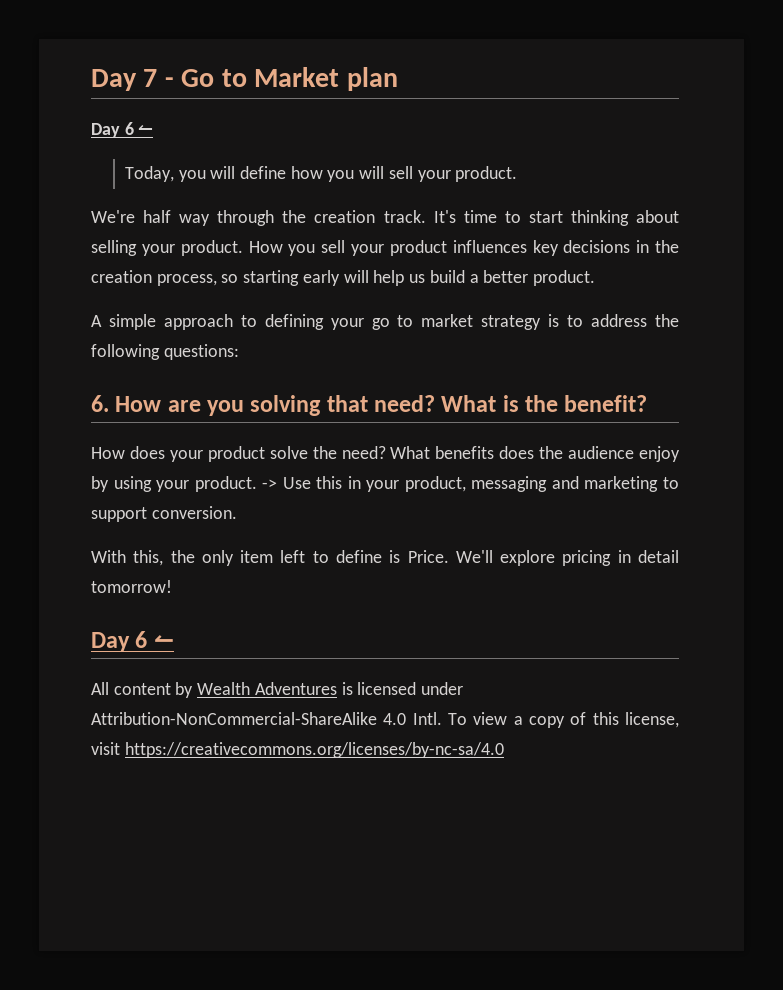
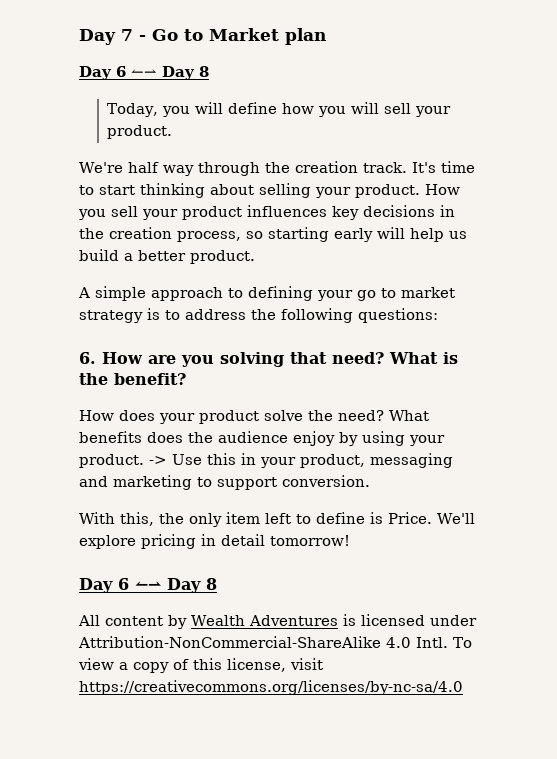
  Day 7 - Go to Market plan
- Day 6 ↼
+ Day 6 ↼⇀ Day 8
  We'll explore pricing in detail tomorrow!
- Day 6 ↼
+ Day 6 ↼⇀ Day 8

